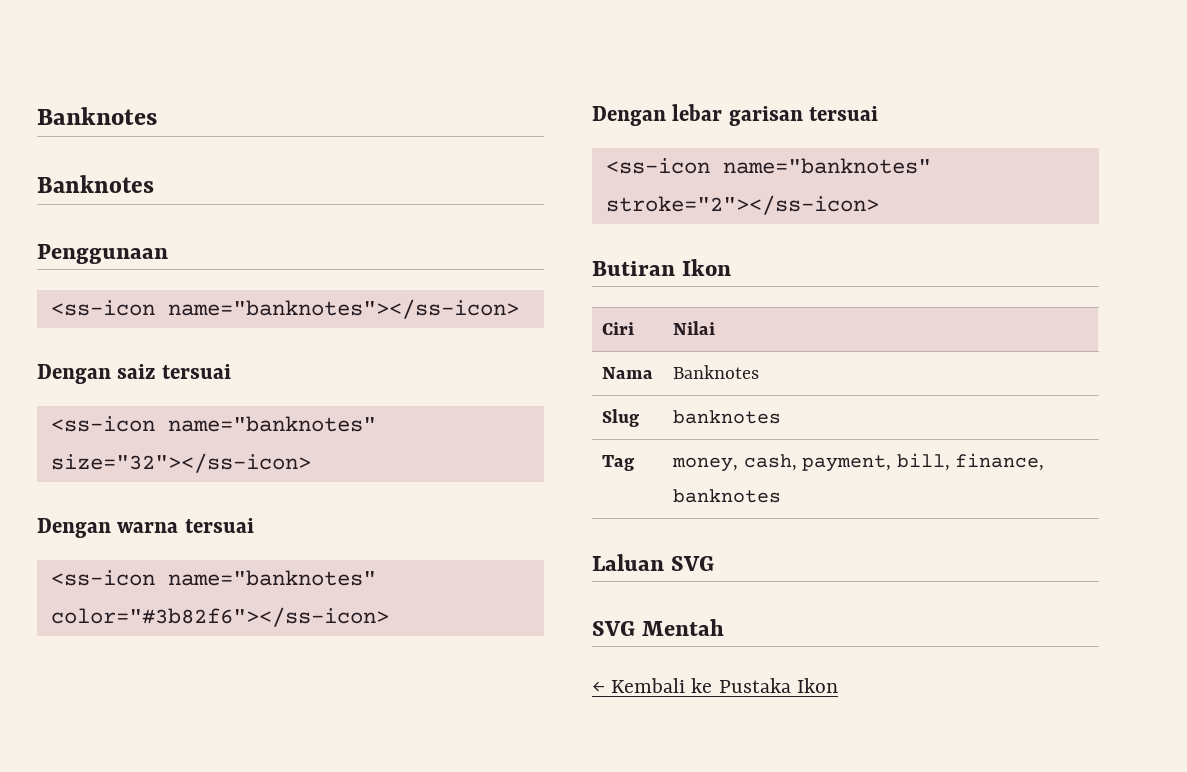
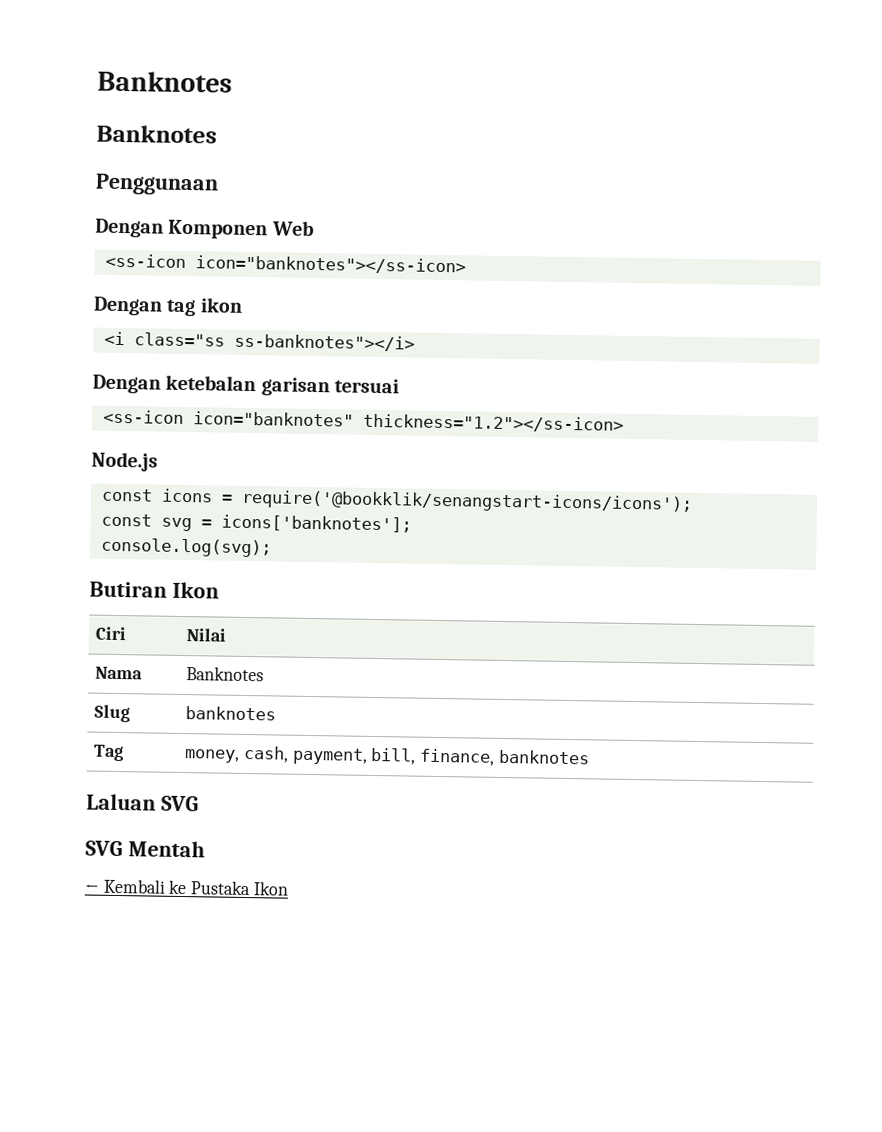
- <ss-icon name="banknotes"></ss-icon>
- Dengan saiz tersuai
- <ss-icon name="banknotes" size="32"></ss-icon>
- Dengan warna tersuai
- <ss-icon name="banknotes" color="#3b82f6"></ss-icon>
- Dengan lebar garisan tersuai
- <ss-icon name="banknotes" stroke="2"></ss-icon>
+ Dengan Komponen Web
+ <ss-icon icon="banknotes"></ss-icon>
+ Dengan tag ikon
+ <i class="ss ss-banknotes"></i>
+ Dengan ketebalan garisan tersuai
+ <ss-icon icon="banknotes" thickness="1.2"></ss-icon>
+ Node.js
+ const icons = require('@bookklik/senangstart-icons/icons');
+ const svg = icons['banknotes'];
+ console.log(svg);

